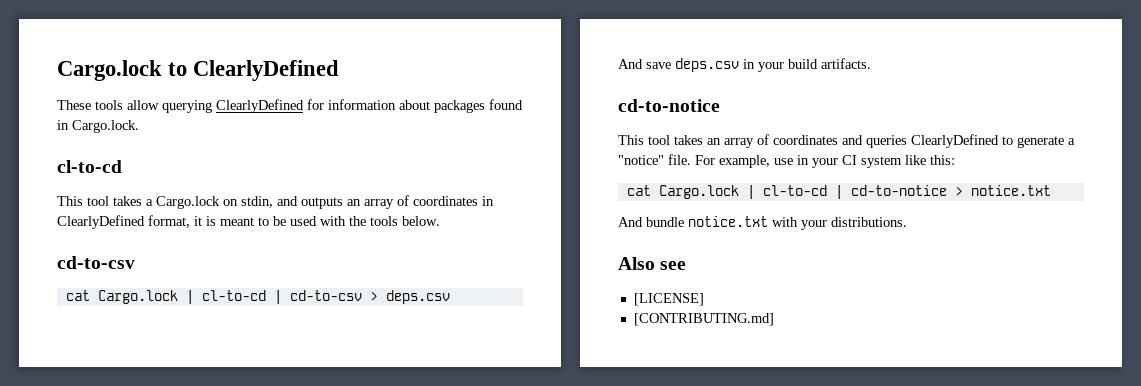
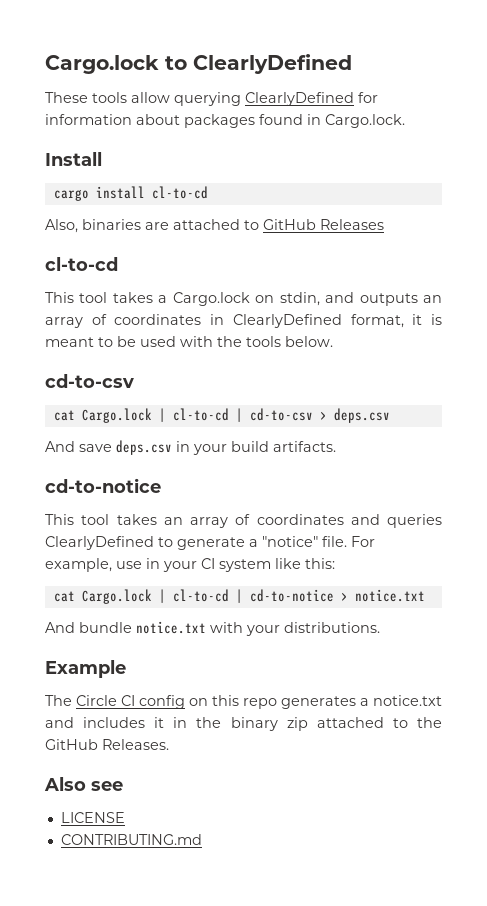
+ Install
+ cargo install cl-to-cd
+ Also, binaries are attached to GitHub Releases
+ Example
+ The Circle CI config on this repo generates a notice.txt and includes it in the binary zip attached to the GitHub Releases.
- [LICENSE]
- [CONTRIBUTING.md]
+ LICENSE
+ CONTRIBUTING.md

